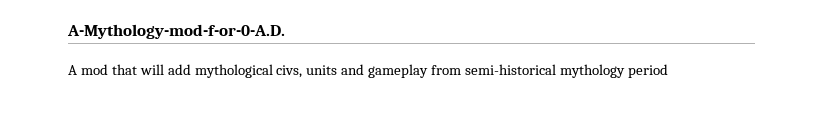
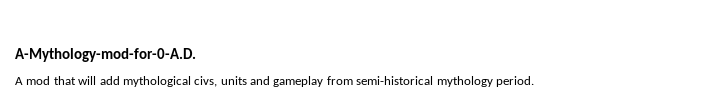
- A-Mythology-mod-f-or-0-A.D.
+ A-Mythology-mod-for-0-A.D.
- A mod that will add mythological civs, units and gameplay from semi-historical mythology period
+ A mod that will add mythological civs, units and gameplay from semi-historical mythology period.

